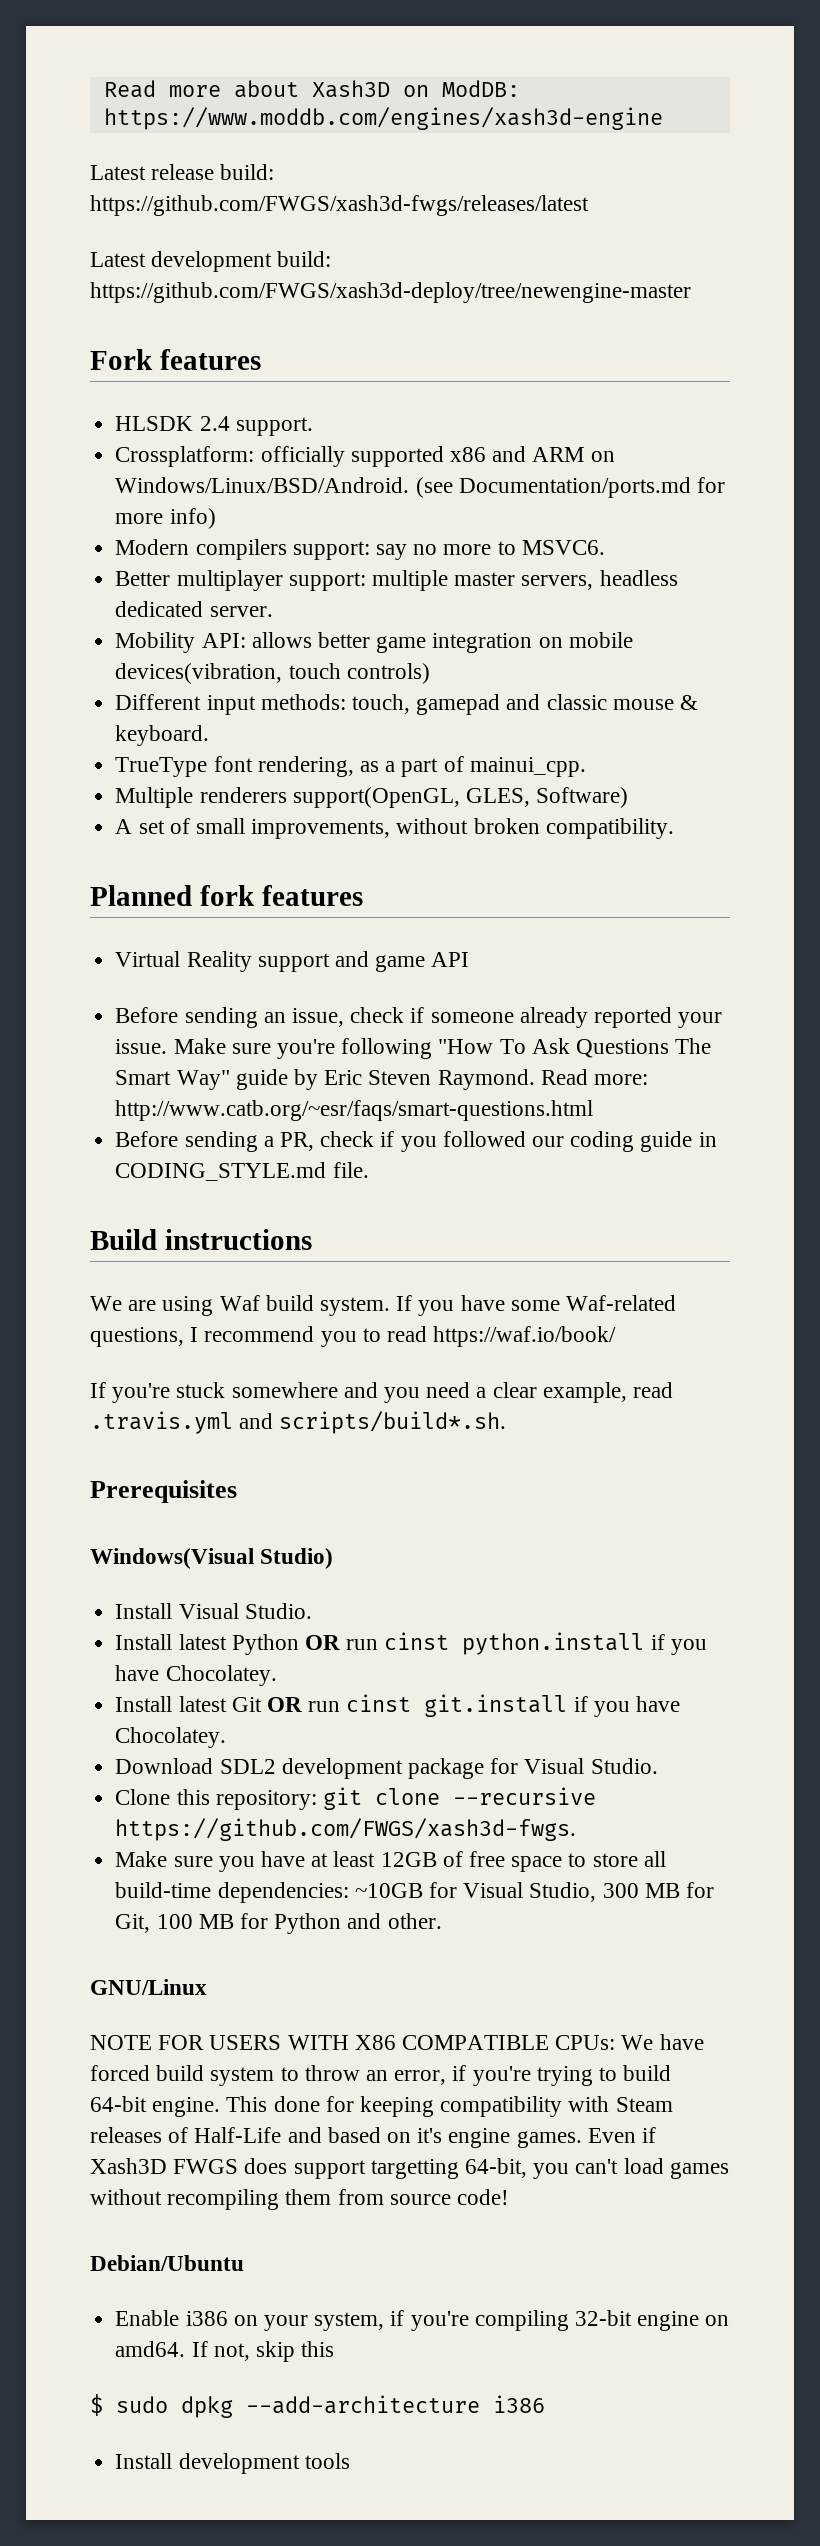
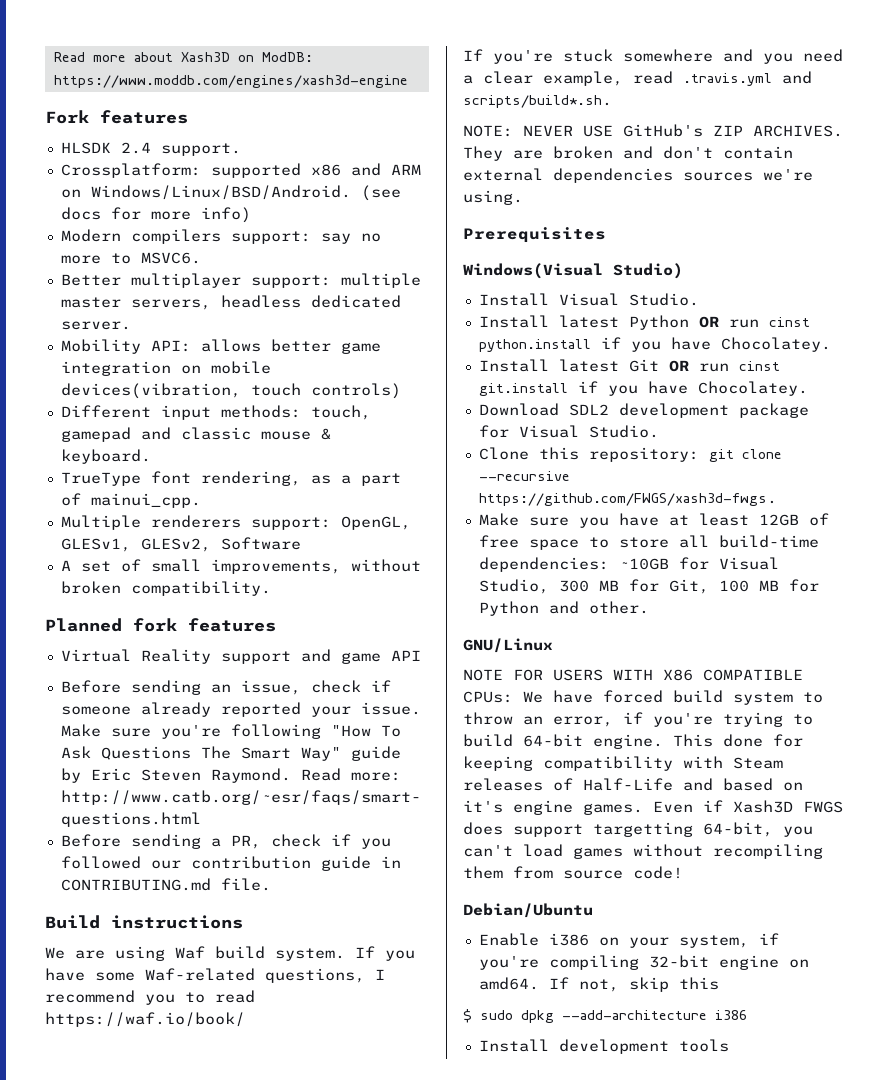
- Latest release build: https://github.com/FWGS/xash3d-fwgs/releases/latest
- Latest development build: https://github.com/FWGS/xash3d-deploy/tree/newengine-master
- Crossplatform: officially supported x86 and ARM on Windows/Linux/BSD/Android.
+ Crossplatform: supported x86 and ARM on Windows/Linux/BSD/Android.
- (see Documentation/ports.md for more info)
+ (see docs for more info)
- Multiple renderers support(OpenGL, GLES, Software)
+ Multiple renderers support: OpenGL, GLESv1, GLESv2, Software
- Before sending a PR, check if you followed our coding guide in CODING_STYLE.md file.
+ Before sending a PR, check if you followed our contribution guide in CONTRIBUTING.md file.
+ NOTE: NEVER USE GitHub's ZIP ARCHIVES. They are broken and don't contain external dependencies sources we're using.

